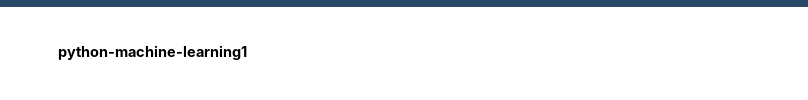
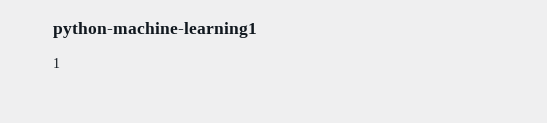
+ 1

